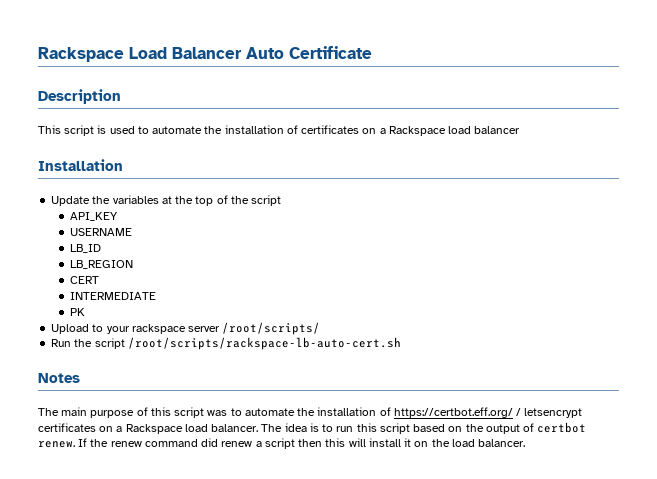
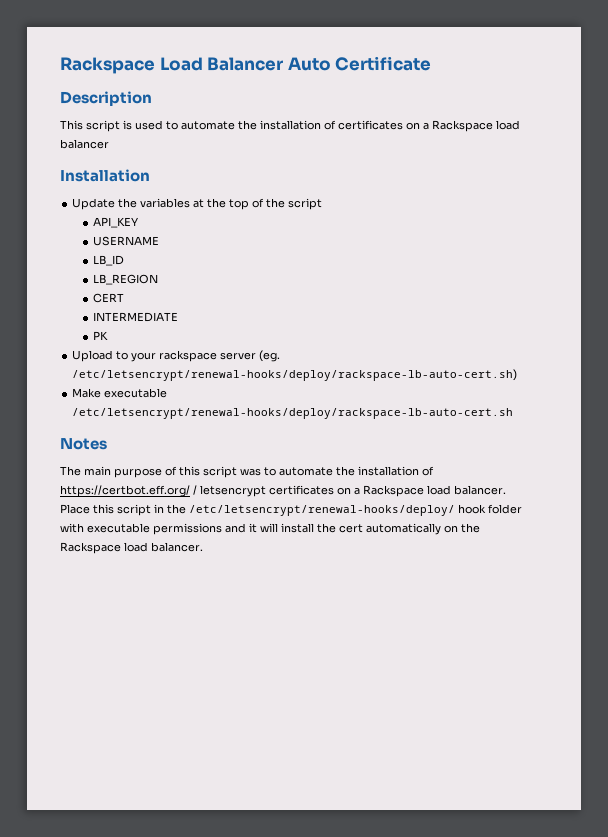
- Upload to your rackspace server /root/scripts/
- Run the script /root/scripts/rackspace-lb-auto-cert.sh
+ Upload to your rackspace server (eg. /etc/letsencrypt/renewal-hooks/deploy/rackspace-lb-auto-cert.sh)
+ Make executable /etc/letsencrypt/renewal-hooks/deploy/rackspace-lb-auto-cert.sh
- The idea is to run this script based on the output of certbot renew. If the renew command did renew a script then this will install it on the load balancer.
+ Place this script in the /etc/letsencrypt/renewal-hooks/deploy/ hook folder with executable permissions and it will install the cert automatically on the Rackspace load balancer.

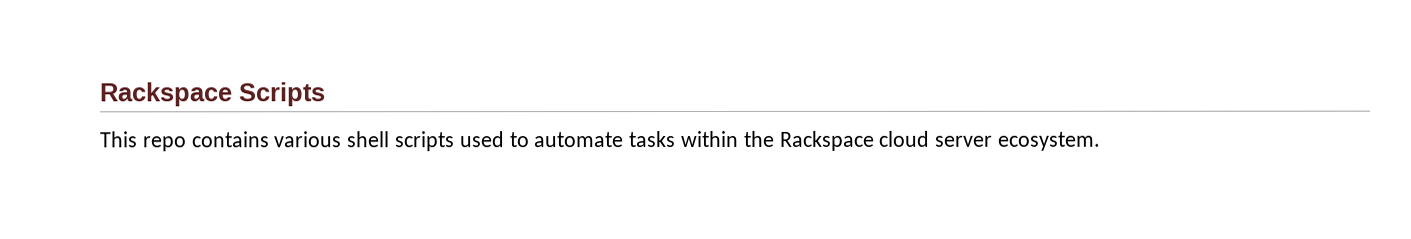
- Rackspace Load Balancer Auto Certificate
- Description
- This script is used to automate the installation of certificates on a Rackspace load balancer
- Installation
- Update the variables at the top of the script
- API_KEY
- USERNAME
- LB_ID
- LB_REGION
- CERT
- INTERMEDIATE
- PK
- Upload to your rackspace server (eg. /etc/letsencrypt/renewal-hooks/deploy/rackspace-lb-auto-cert.sh)
- Make executable /etc/letsencrypt/renewal-hooks/deploy/rackspace-lb-auto-cert.sh
- Notes
- The main purpose of this script was to automate the installation of https://certbot.eff.org/ / letsencrypt certificates on a Rackspace load balancer. Place this script in the /etc/letsencrypt/renewal-hooks/deploy/ hook folder with executable permissions and it will install the cert automatically on the Rackspace load balancer.
+ Rackspace Scripts
+ This repo contains various shell scripts used to automate tasks within the Rackspace cloud server ecosystem.

